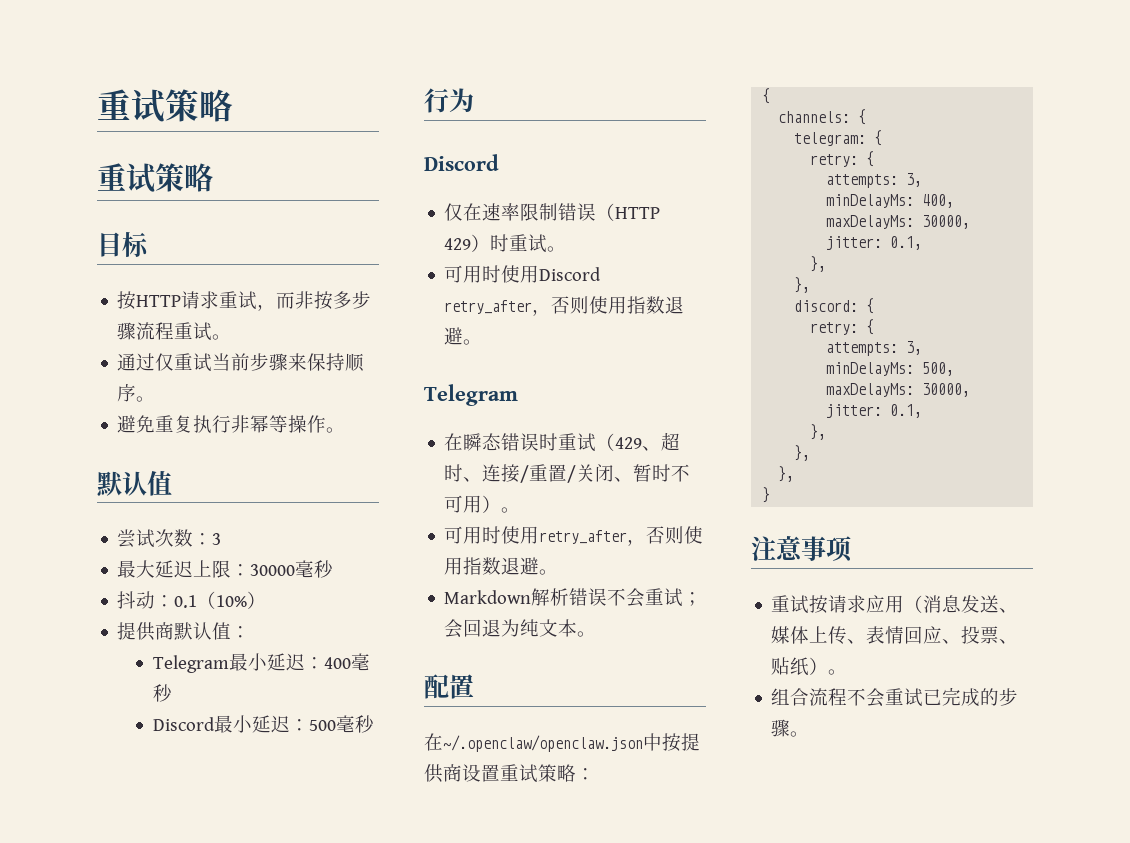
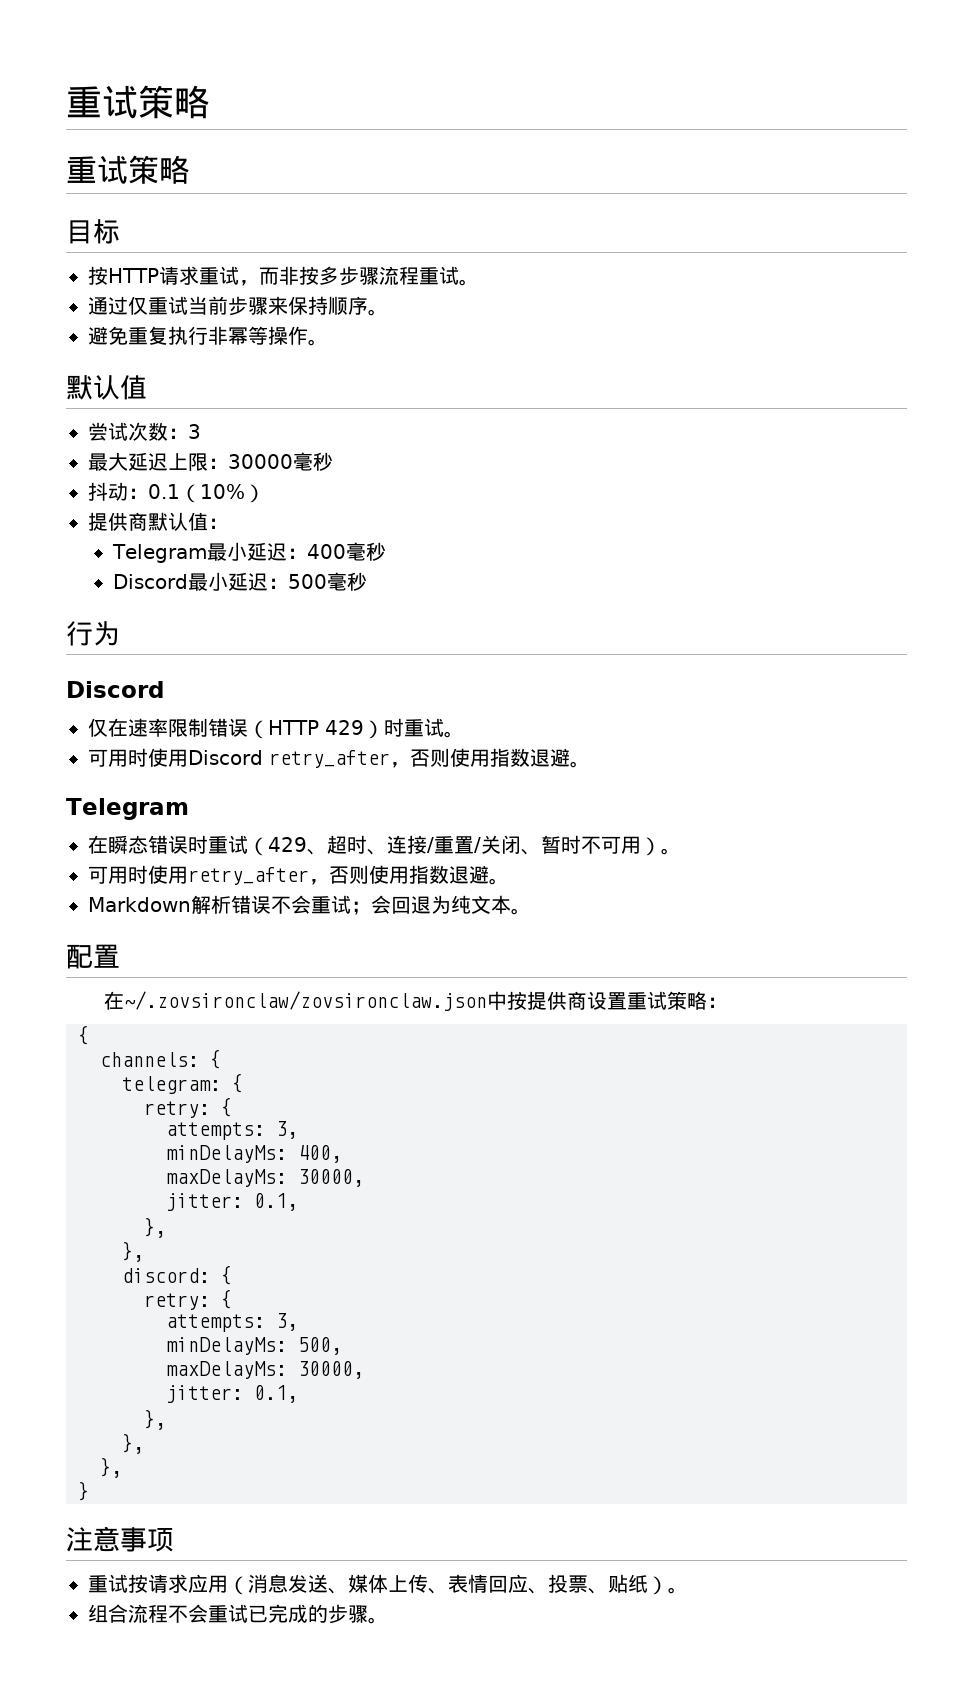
- 在~/.openclaw/openclaw.json中按提供商设置重试策略：
+ 在~/.zovsironclaw/zovsironclaw.json中按提供商设置重试策略：

